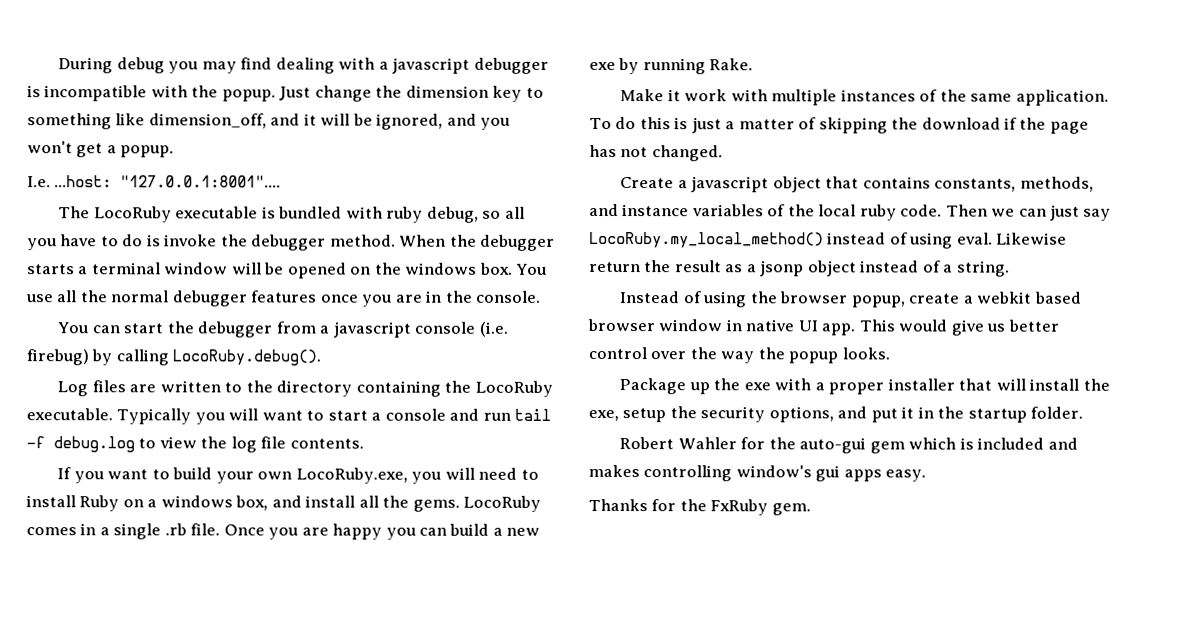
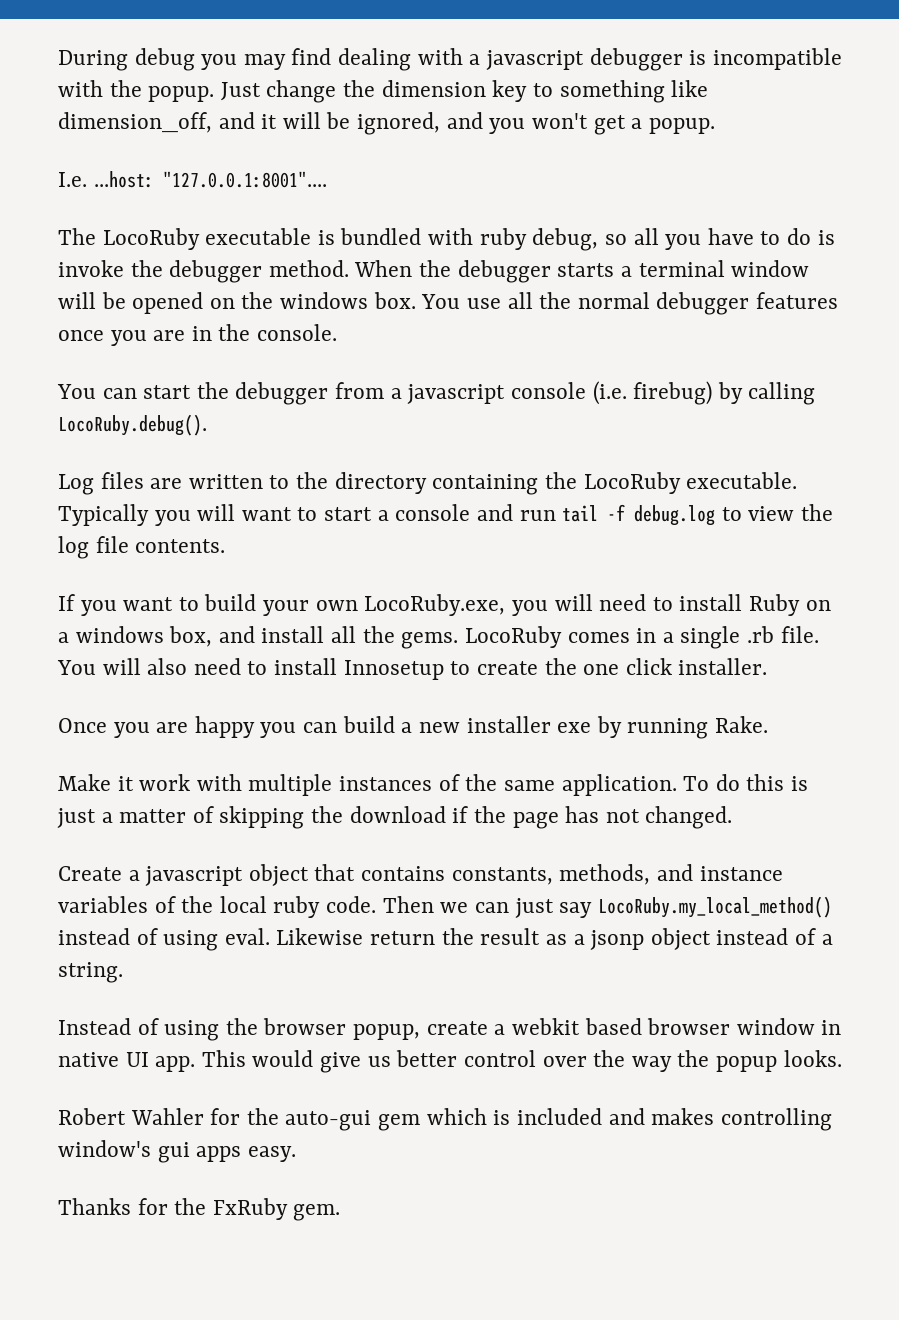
- LocoRuby comes in a single .rb file. Once you are happy you can build a new exe by running Rake.
+ LocoRuby comes in a single .rb file. You will also need to install Innosetup to create the one click installer.
+ Once you are happy you can build a new installer exe by running Rake.
- Package up the exe with a proper installer that will install the exe, setup the security options, and put it in the startup folder.

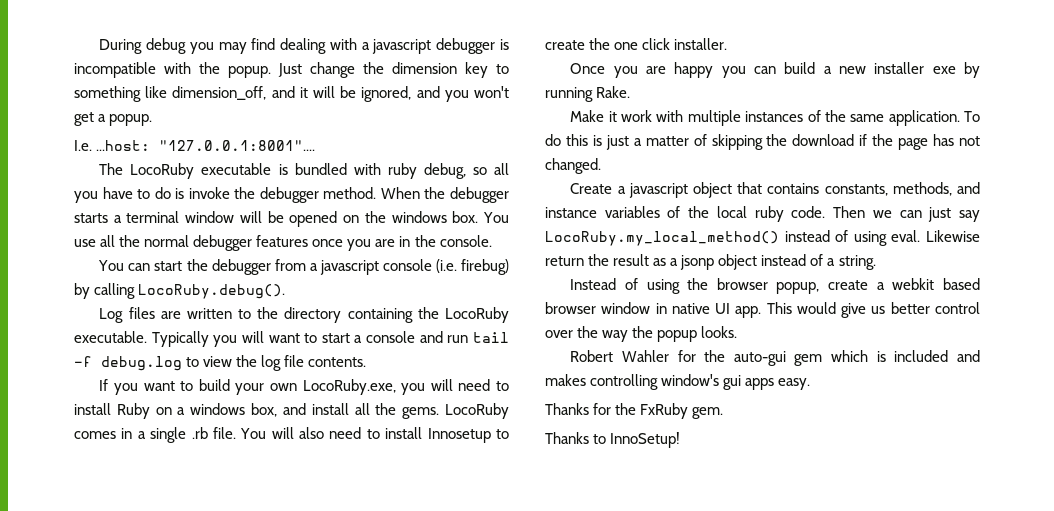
+ Thanks to InnoSetup!

